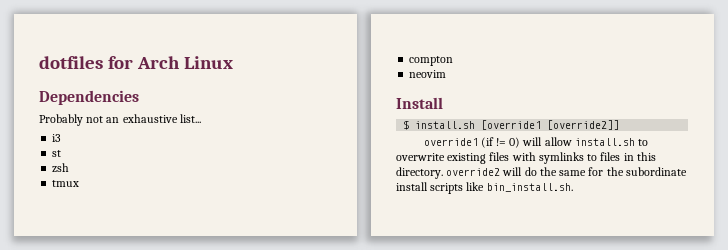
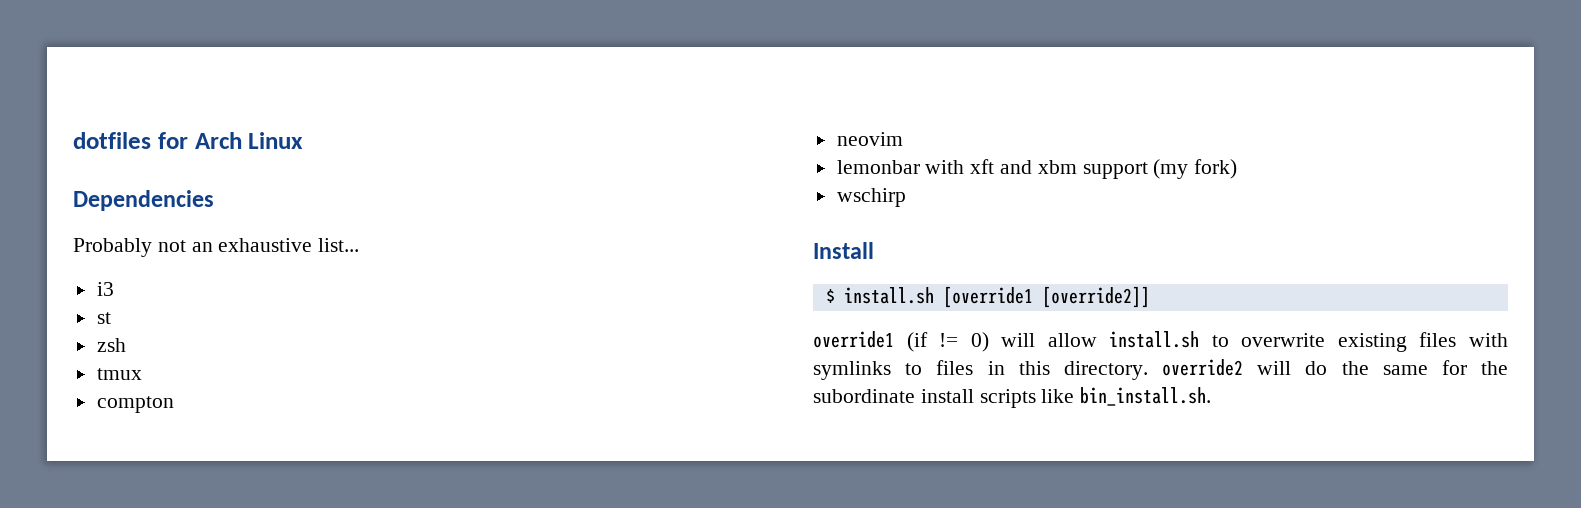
+ lemonbar with xft and xbm support (my fork)
+ wschirp

